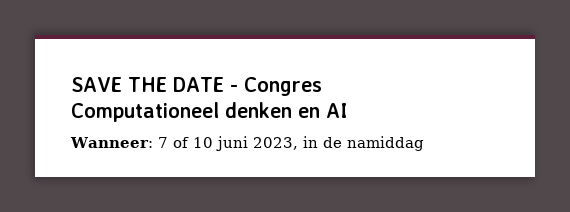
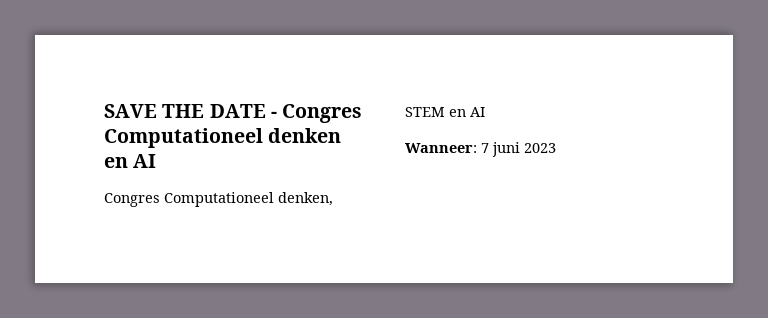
- Wanneer: 7 of 10 juni 2023, in de namiddag
+ Congres Computationeel denken, STEM en AI
+ Wanneer: 7 juni 2023

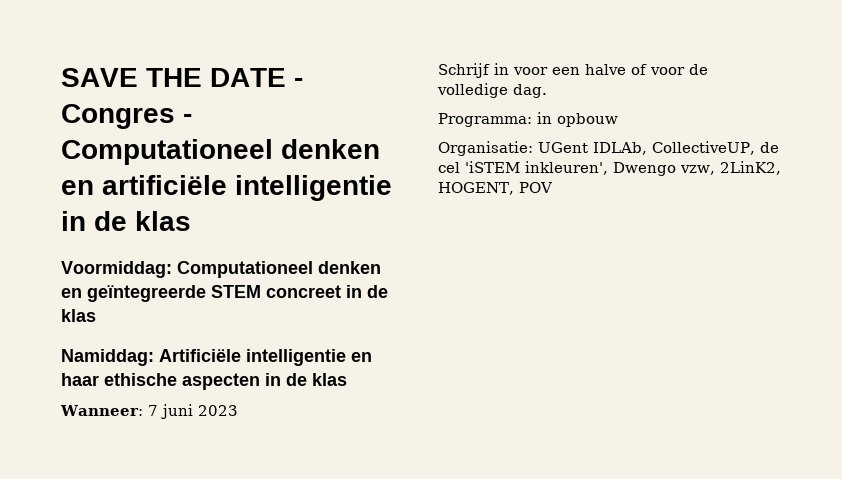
- SAVE THE DATE - Congres Computationeel denken en AI
- Congres Computationeel denken, STEM en AI
+ SAVE THE DATE - Congres - Computationeel denken en artificiële intelligentie in de klas
+ Voormiddag: Computationeel denken en geïntegreerde STEM concreet in de klas
+ Namiddag: Artificiële intelligentie en haar ethische aspecten in de klas
  Wanneer: 7 juni 2023
+ Schrijf in voor een halve of voor de volledige dag.
+ Programma: in opbouw
+ Organisatie: UGent IDLAb, CollectiveUP, de cel 'iSTEM inkleuren', Dwengo vzw, 2LinK2, HOGENT, POV

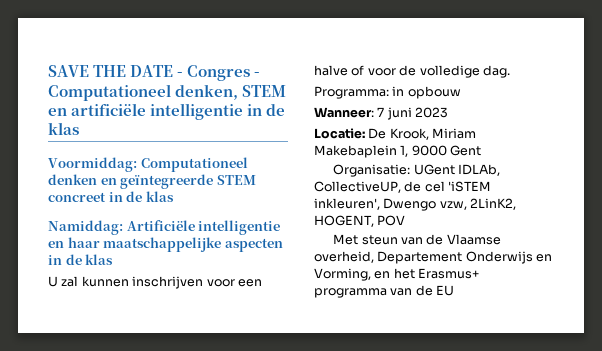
- SAVE THE DATE - Congres - Computationeel denken en artificiële intelligentie in de klas
+ SAVE THE DATE - Congres - Computationeel denken, STEM en artificiële intelligentie in de klas
- Namiddag: Artificiële intelligentie en haar ethische aspecten in de klas
+ Namiddag: Artificiële intelligentie en haar maatschappelijke aspecten in de klas
- Wanneer: 7 juni 2023
- Schrijf in voor een halve of voor de volledige dag.
+ U zal kunnen inschrijven voor een halve of voor de volledige dag.
+ Wanneer: 7 juni 2023
+ Locatie: De Krook, Miriam Makebaplein 1, 9000 Gent
+ Met steun van de Vlaamse overheid, Departement Onderwijs en Vorming, en het Erasmus+ programma van de EU

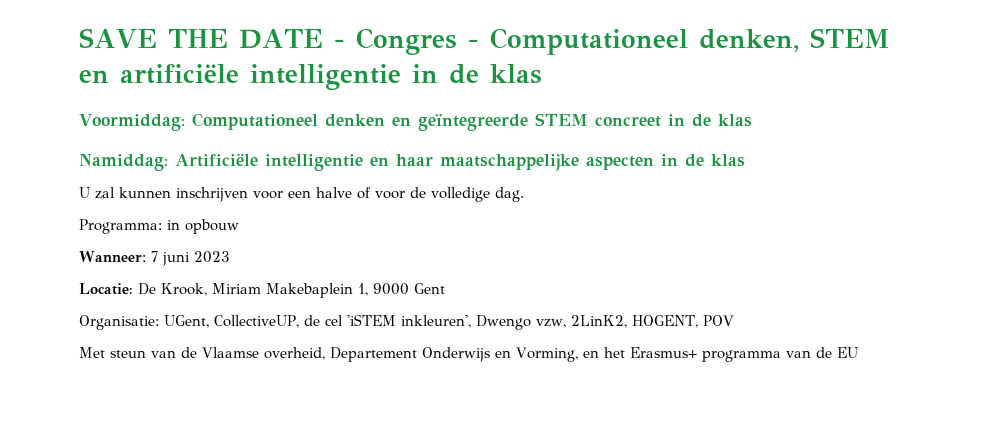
- Organisatie: UGent IDLAb, CollectiveUP, de cel 'iSTEM inkleuren', Dwengo vzw, 2LinK2, HOGENT, POV
+ Organisatie: UGent, CollectiveUP, de cel 'iSTEM inkleuren', Dwengo vzw, 2LinK2, HOGENT, POV

